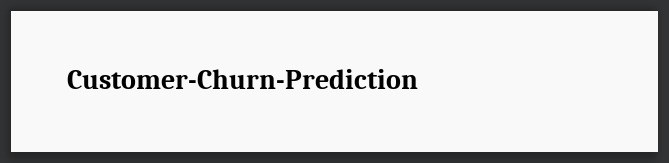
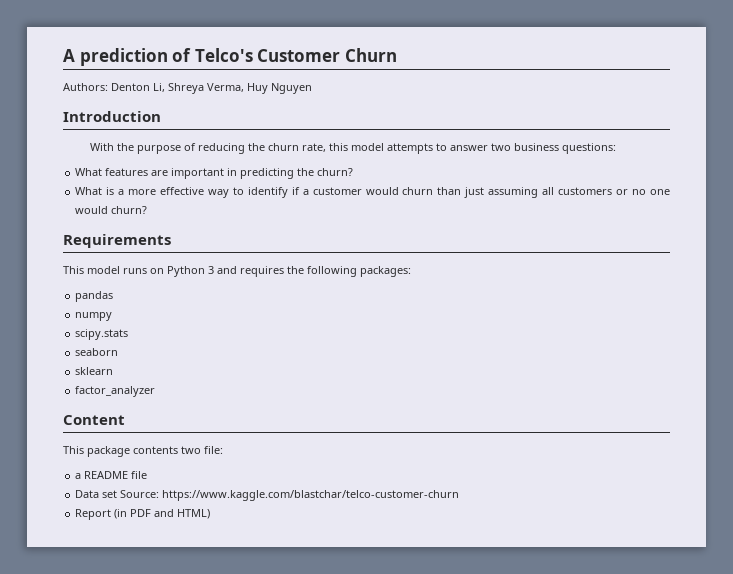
- Customer-Churn-Prediction
+ A prediction of Telco's Customer Churn
+ Authors: Denton Li, Shreya Verma, Huy Nguyen
+ Introduction
+ With the purpose of reducing the churn rate, this model attempts to answer two business questions:
+ What features are important in predicting the churn?
+ What is a more effective way to identify if a customer would churn than just assuming all customers or no one would churn?
+ Requirements
+ This model runs on Python 3 and requires the following packages:
+ pandas
+ numpy
+ scipy.stats
+ seaborn
+ sklearn
+ factor_analyzer
+ Content
+ This package contents two file:
+ a README file
+ Data set Source: https://www.kaggle.com/blastchar/telco-customer-churn
+ Report (in PDF and HTML)

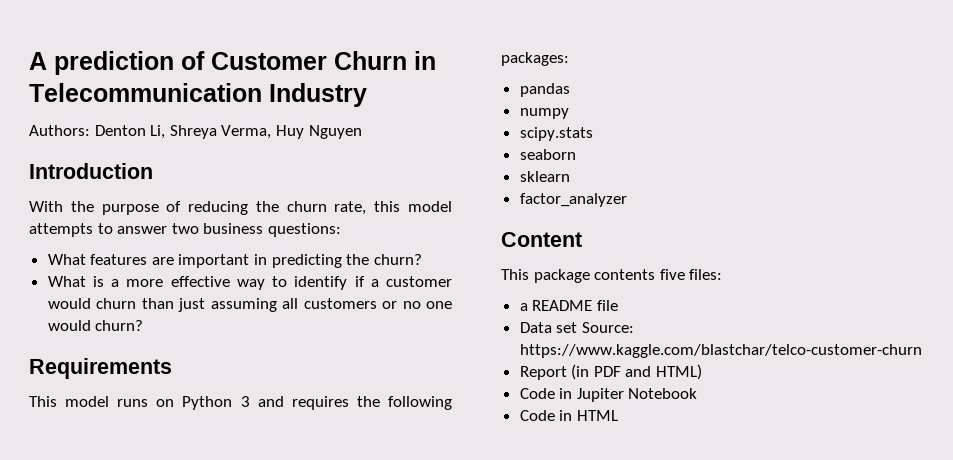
- A prediction of Telco's Customer Churn
+ A prediction of Customer Churn in Telecommunication Industry
- This package contents two file:
+ This package contents five files:
+ Code in Jupiter Notebook
+ Code in HTML

